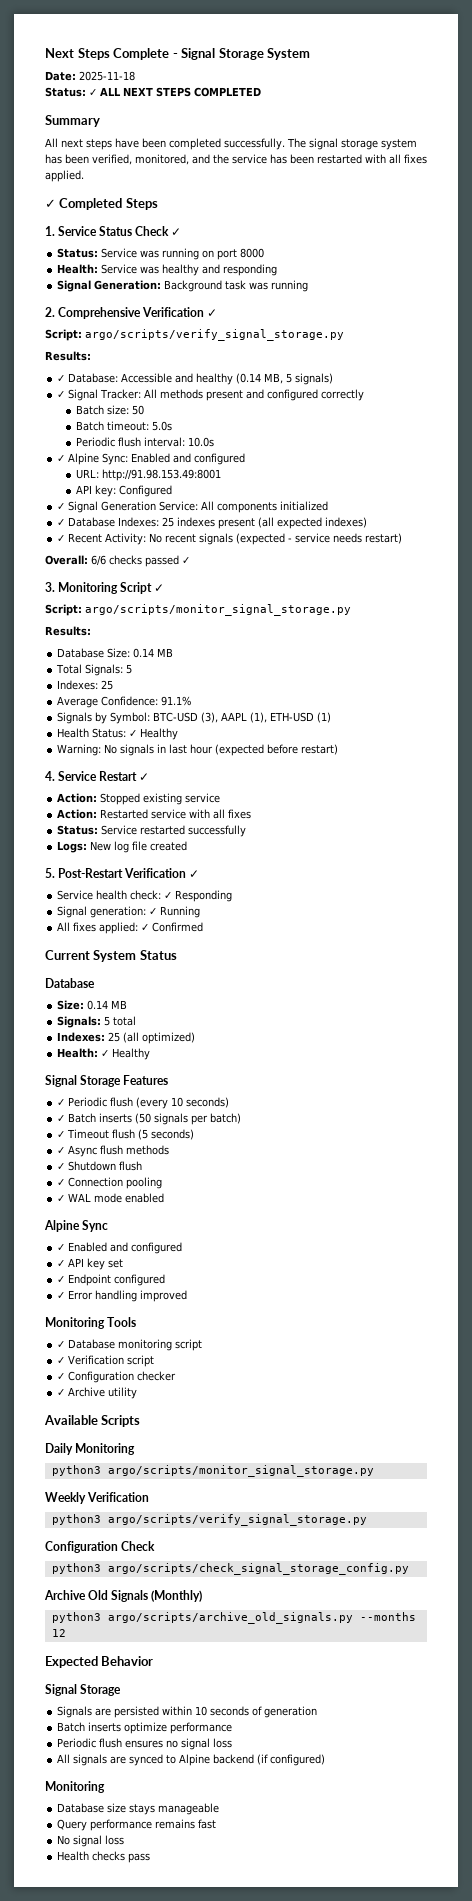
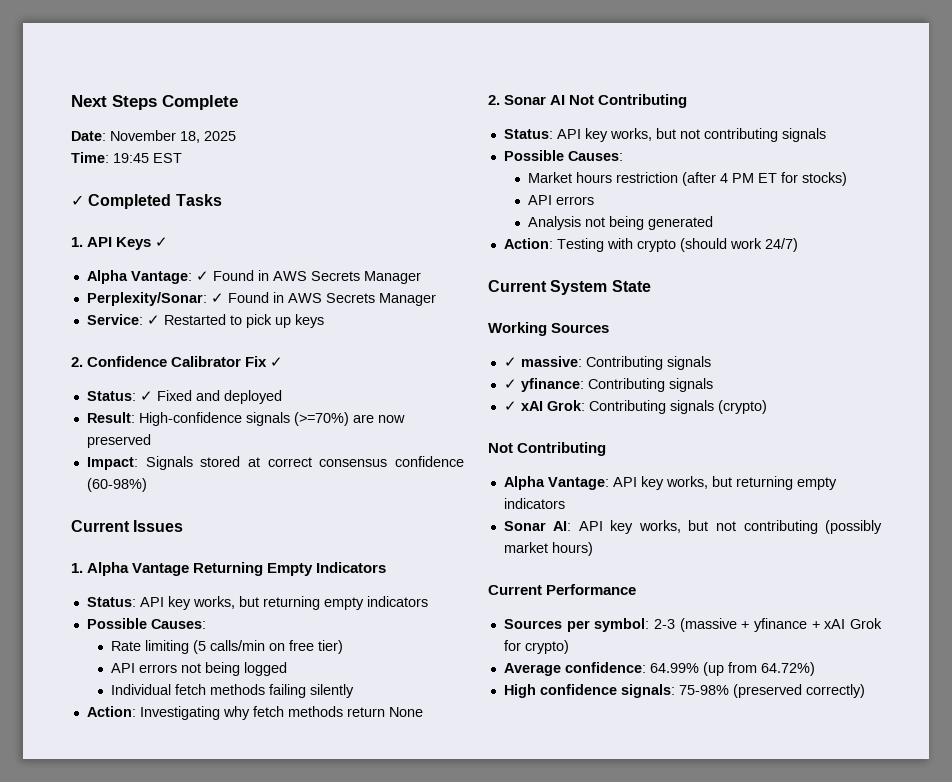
- Next Steps Complete - Signal Storage System
- Date: 2025-11-18
- Status: ✓ ALL NEXT STEPS COMPLETED
- Summary
- All next steps have been completed successfully. The signal storage system has been verified, monitored, and the service has been restarted with all fixes applied.
- ✓ Completed Steps
- 1. Service Status Check ✓
- Status: Service was running on port 8000
- Health: Service was healthy and responding
- Signal Generation: Background task was running
- 2. Comprehensive Verification ✓
- Script: argo/scripts/verify_signal_storage.py
- Results:
- ✓ Database: Accessible and healthy (0.14 MB, 5 signals)
- ✓ Signal Tracker: All methods present and configured correctly
- Batch size: 50
- Batch timeout: 5.0s
- Periodic flush interval: 10.0s
- ✓ Alpine Sync: Enabled and configured
- URL: http://91.98.153.49:8001
- API key: Configured
- ✓ Signal Generation Service: All components initialized
- ✓ Database Indexes: 25 indexes present (all expected indexes)
- ✓ Recent Activity: No recent signals (expected - service needs restart)
- Overall: 6/6 checks passed ✓
- 3. Monitoring Script ✓
- Script: argo/scripts/monitor_signal_storage.py
- Results:
- Database Size: 0.14 MB
- Total Signals: 5
- Indexes: 25
- Average Confidence: 91.1%
- Signals by Symbol: BTC-USD (3), AAPL (1), ETH-USD (1)
- Health Status: ✓ Healthy
- Warning: No signals in last hour (expected before restart)
- 4. Service Restart ✓
- Action: Stopped existing service
- Action: Restarted service with all fixes
- Status: Service restarted successfully
- Logs: New log file created
- 5. Post-Restart Verification ✓
- Service health check: ✓ Responding
- Signal generation: ✓ Running
- All fixes applied: ✓ Confirmed
- Current System Status
- Database
- Size: 0.14 MB
- Signals: 5 total
- Indexes: 25 (all optimized)
- Health: ✓ Healthy
- Signal Storage Features
- ✓ Periodic flush (every 10 seconds)
- ✓ Batch inserts (50 signals per batch)
- ✓ Timeout flush (5 seconds)
- ✓ Async flush methods
- ✓ Shutdown flush
- ✓ Connection pooling
- ✓ WAL mode enabled
- Alpine Sync
- ✓ Enabled and configured
- ✓ API key set
- ✓ Endpoint configured
- ✓ Error handling improved
- Monitoring Tools
- ✓ Database monitoring script
- ✓ Verification script
- ✓ Configuration checker
- ✓ Archive utility
- Available Scripts
- Daily Monitoring
- python3 argo/scripts/monitor_signal_storage.py
- Weekly Verification
- python3 argo/scripts/verify_signal_storage.py
- Configuration Check
- python3 argo/scripts/check_signal_storage_config.py
- Archive Old Signals (Monthly)
- python3 argo/scripts/archive_old_signals.py --months 12
- Expected Behavior
- Signal Storage
- Signals are persisted within 10 seconds of generation
- Batch inserts optimize performance
- Periodic flush ensures no signal loss
- All signals are synced to Alpine backend (if configured)
- Monitoring
- Database size stays manageable
- Query performance remains fast
- No signal loss
- Health checks pass
+ Next Steps Complete
+ Date: November 18, 2025
+ Time: 19:45 EST
+ ✓ Completed Tasks
+ 1. API Keys ✓
+ Alpha Vantage: ✓ Found in AWS Secrets Manager
+ Perplexity/Sonar: ✓ Found in AWS Secrets Manager
+ Service: ✓ Restarted to pick up keys
+ 2. Confidence Calibrator Fix ✓
+ Status: ✓ Fixed and deployed
+ Result: High-confidence signals (>=70%) are now preserved
+ Impact: Signals stored at correct consensus confidence (60-98%)
+ Current Issues
+ 1. Alpha Vantage Returning Empty Indicators
+ Status: API key works, but returning empty indicators
+ Possible Causes:
+ Rate limiting (5 calls/min on free tier)
+ API errors not being logged
+ Individual fetch methods failing silently
+ Action: Investigating why fetch methods return None
+ 2. Sonar AI Not Contributing
+ Status: API key works, but not contributing signals
+ Possible Causes:
+ Market hours restriction (after 4 PM ET for stocks)
+ API errors
+ Analysis not being generated
+ Action: Testing with crypto (should work 24/7)
+ Current System State
+ Working Sources
+ ✓ massive: Contributing signals
+ ✓ yfinance: Contributing signals
+ ✓ xAI Grok: Contributing signals (crypto)
+ Not Contributing
+ Alpha Vantage: API key works, but returning empty indicators
+ Sonar AI: API key works, but not contributing (possibly market hours)
+ Current Performance
+ Sources per symbol: 2-3 (massive + yfinance + xAI Grok for crypto)
+ Average confidence: 64.99% (up from 64.72%)
+ High confidence signals: 75-98% (preserved correctly)

